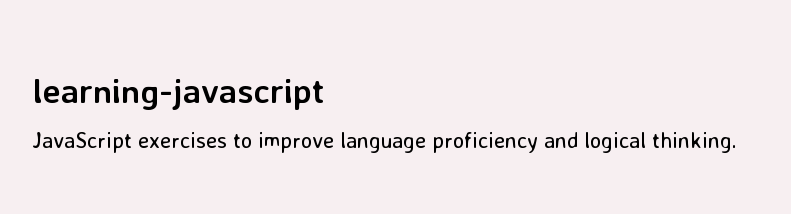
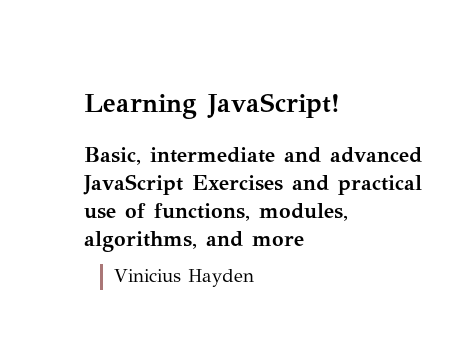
- learning-javascript
- JavaScript exercises to improve language proficiency and logical thinking.
+ Learning JavaScript!
+ Basic, intermediate and advanced JavaScript Exercises and practical use of functions, modules, algorithms, and more
+ Vinicius Hayden

